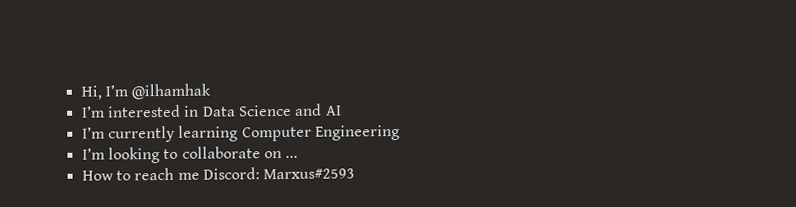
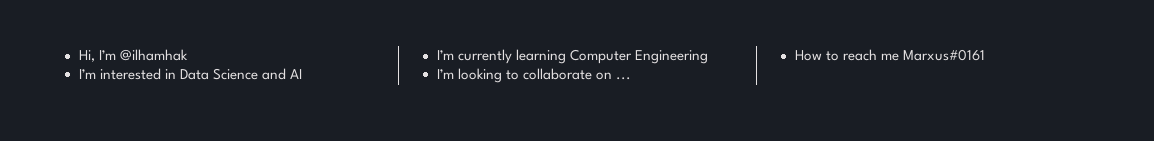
- How to reach me Discord: Marxus#2593
+ How to reach me Marxus#0161

